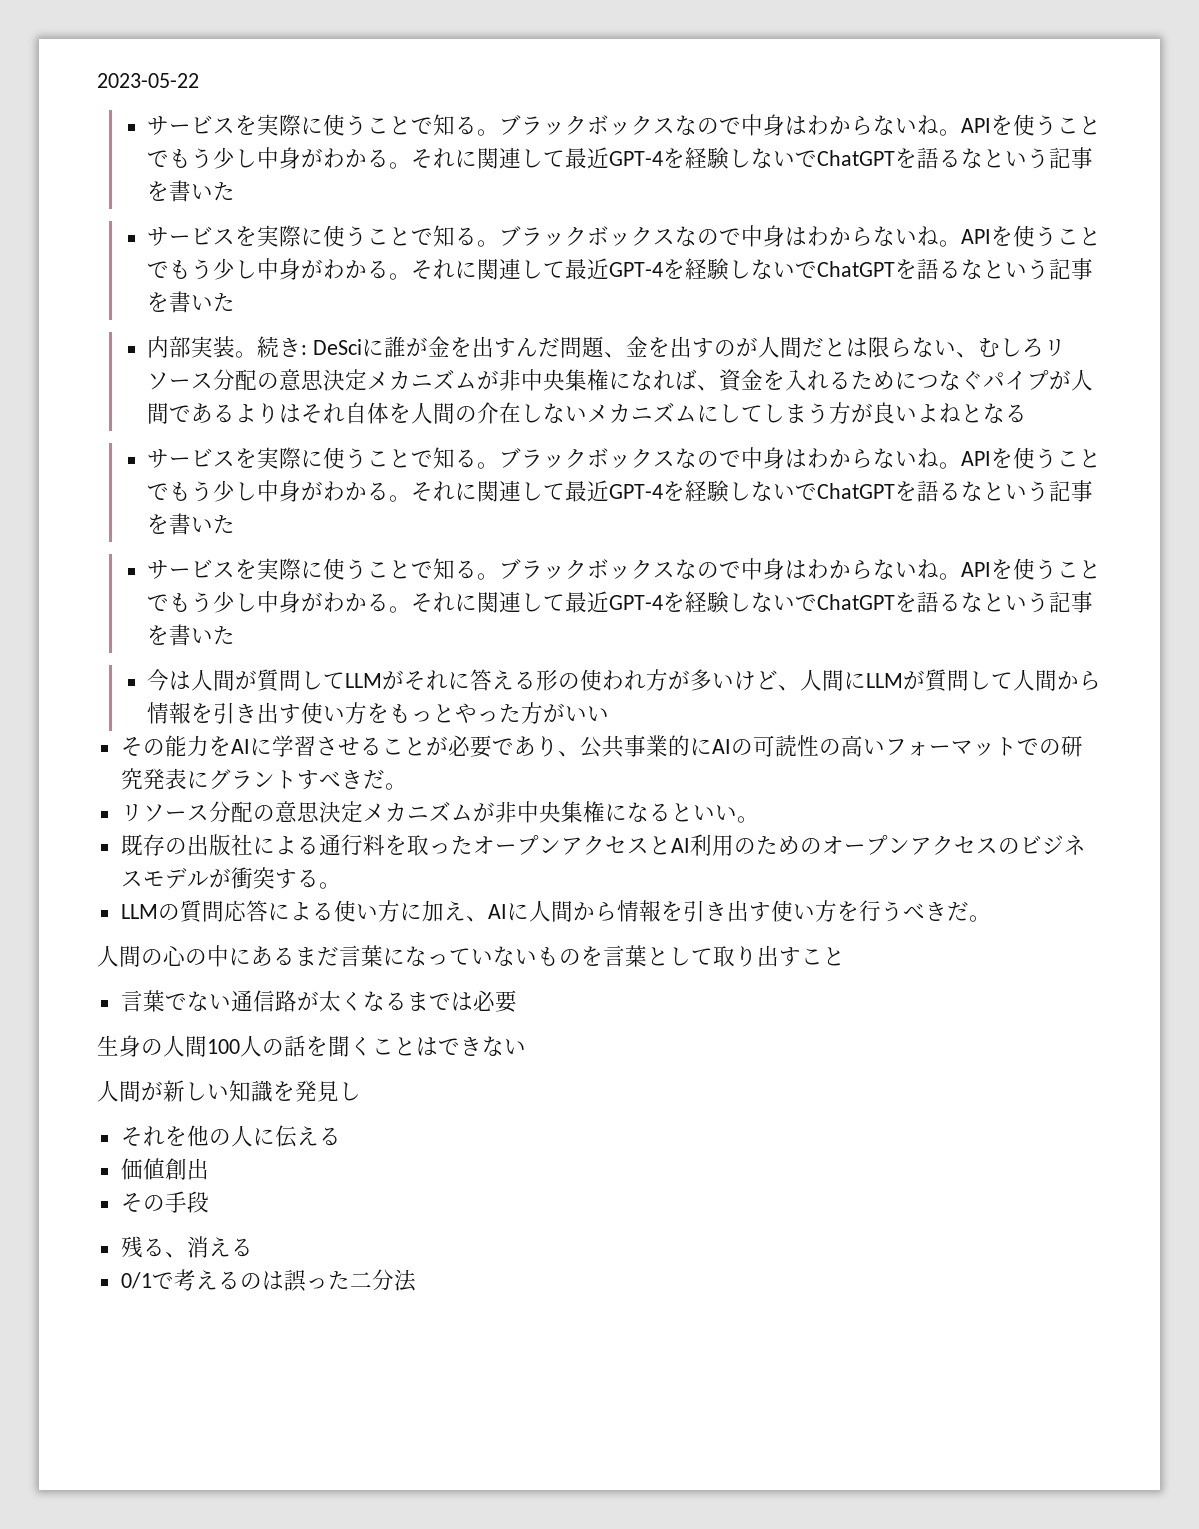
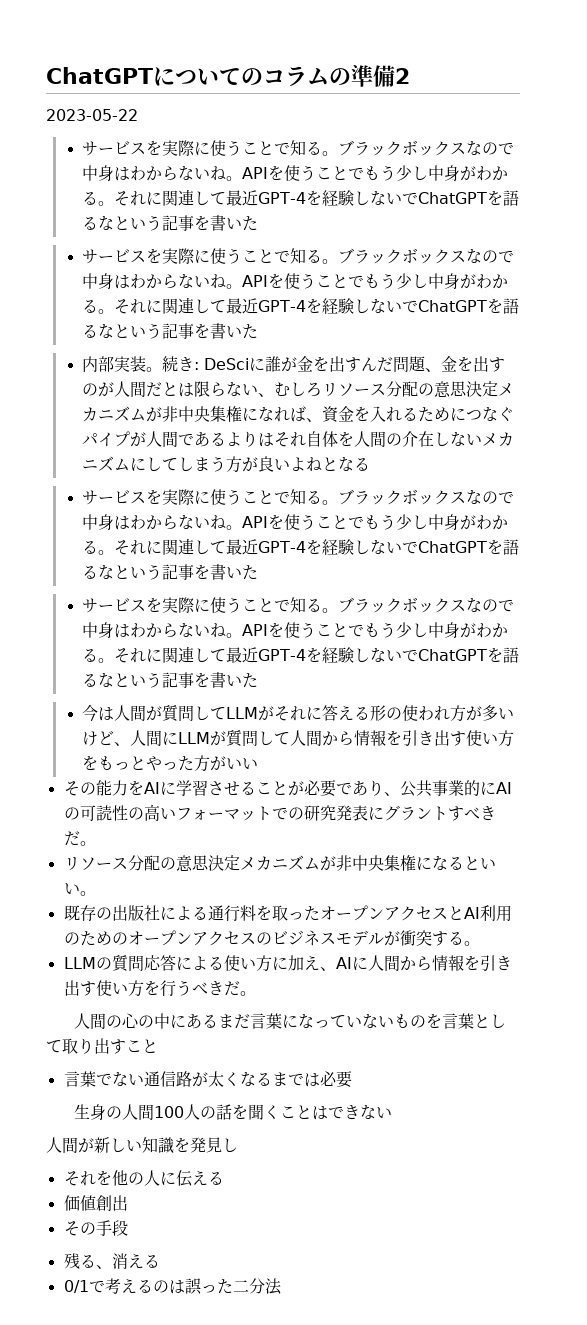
+ ChatGPTについてのコラムの準備2

